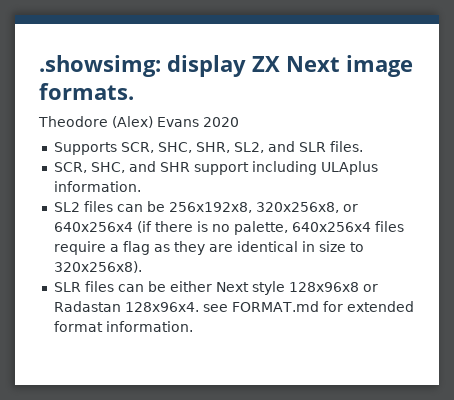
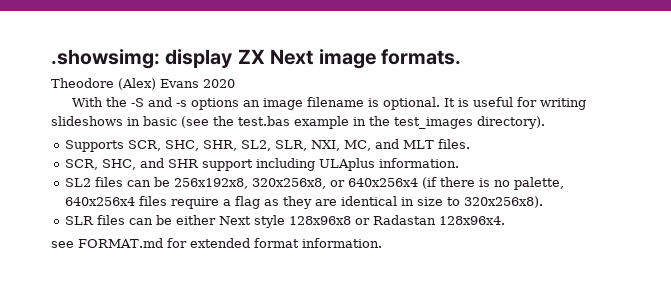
+ With the -S and -s options an image filename is optional. It is useful for writing slideshows in basic (see the test.bas example in the test_images directory).
- Supports SCR, SHC, SHR, SL2, and SLR files.
+ Supports SCR, SHC, SHR, SL2, SLR, NXI, MC, and MLT files.
- SLR files can be either Next style 128x96x8 or Radastan 128x96x4. see FORMAT.md for extended format information.
+ SLR files can be either Next style 128x96x8 or Radastan 128x96x4.
+ see FORMAT.md for extended format information.

